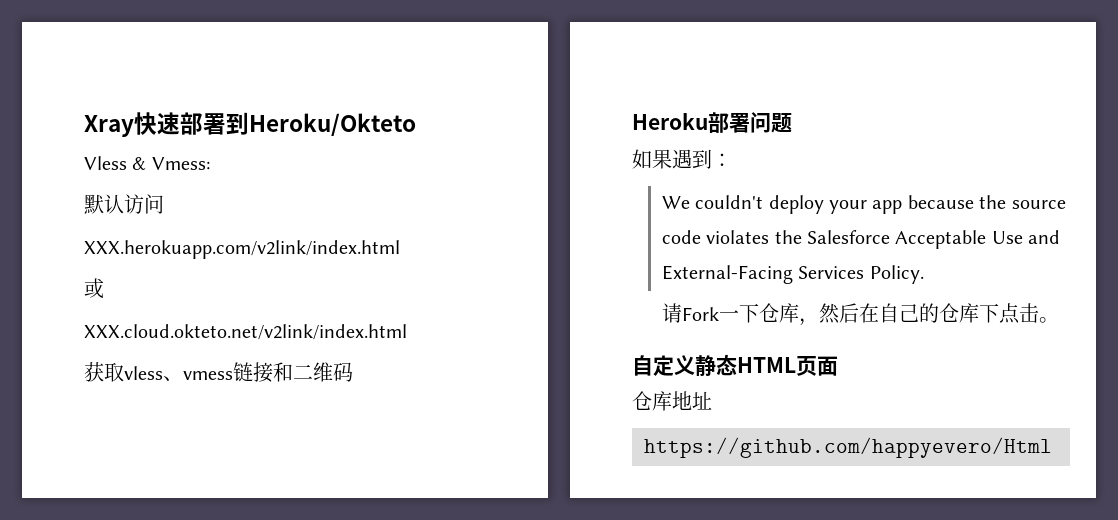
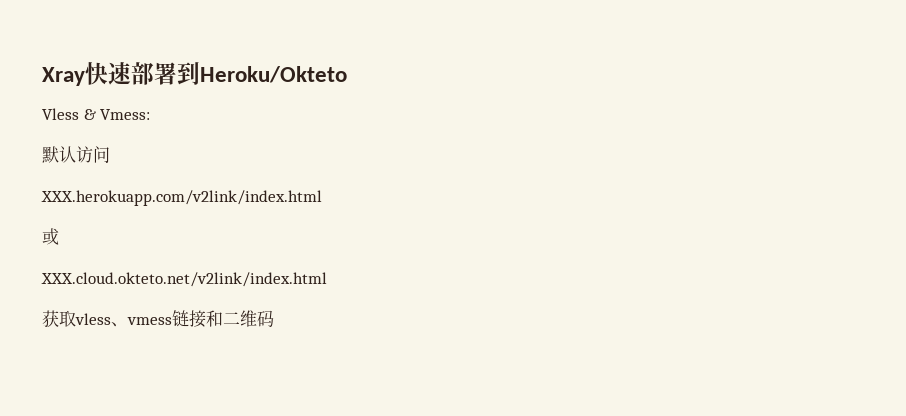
- Heroku部署问题
- 如果遇到：
- We couldn't deploy your app because the source code violates the Salesforce Acceptable Use and External-Facing Services Policy.
- 请Fork一下仓库，然后在自己的仓库下点击。
- 自定义静态HTML页面
- 仓库地址
- https://github.com/happyevero/Html

